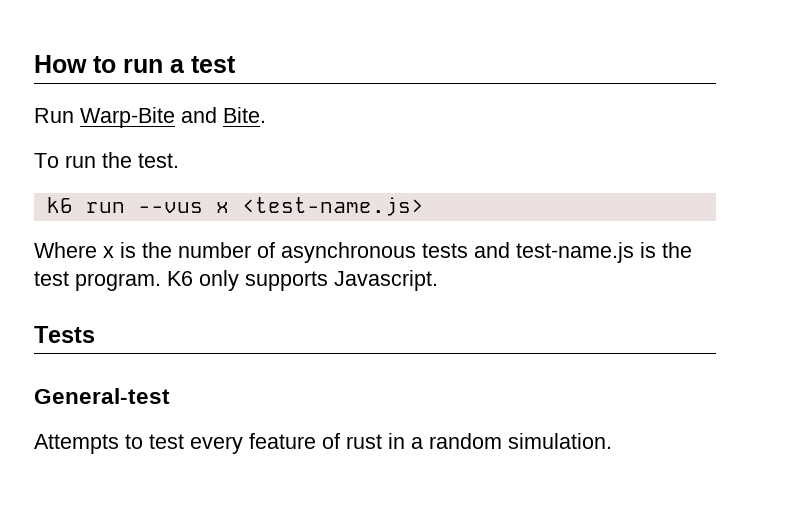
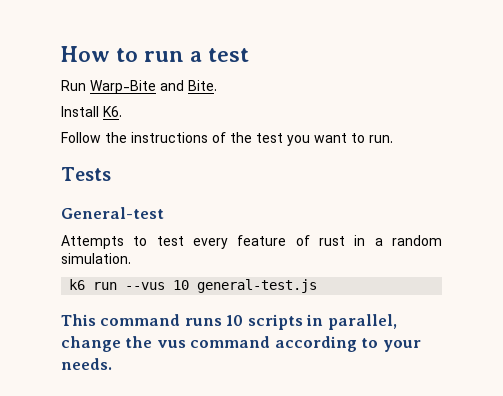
- To run the test.
- k6 run --vus x <test-name.js>
- Where x is the number of asynchronous tests and test-name.js is the test program. K6 only supports Javascript.
+ Install K6.
+ Follow the instructions of the test you want to run.
+ k6 run --vus 10 general-test.js
+ This command runs 10 scripts in parallel, change the vus command according to your needs.

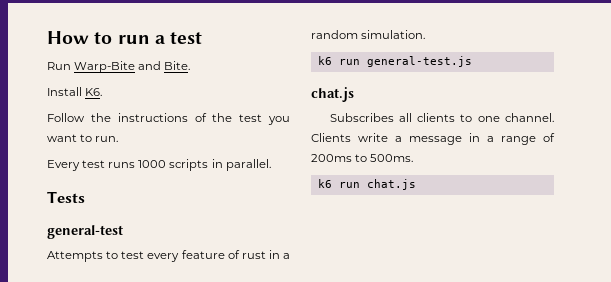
+ Every test runs 1000 scripts in parallel.
- General-test
+ general-test
- k6 run --vus 10 general-test.js
- This command runs 10 scripts in parallel, change the vus command according to your needs.
+ k6 run general-test.js
+ chat.js
+ Subscribes all clients to one channel. Clients write a message in a range of 200ms to 500ms.
+ k6 run chat.js

